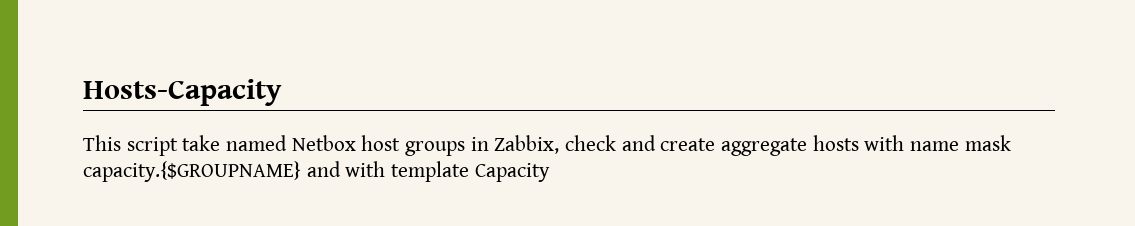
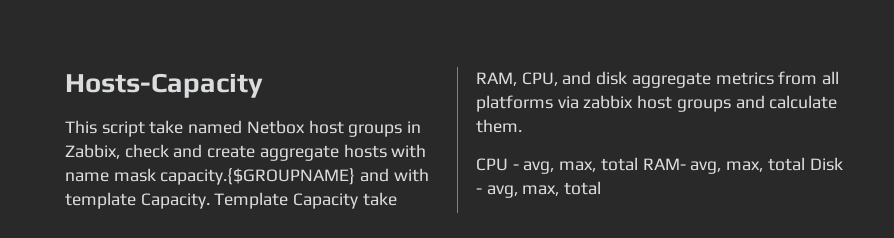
- This script take named Netbox host groups in Zabbix, check and create aggregate hosts with name mask capacity.{$GROUPNAME} and with template Capacity
+ This script take named Netbox host groups in Zabbix, check and create aggregate hosts with name mask capacity.{$GROUPNAME} and with template Capacity. Template Capacity take RAM, CPU, and disk aggregate metrics from all platforms via zabbix host groups and calculate them.
+ CPU - avg, max, total RAM- avg, max, total Disk - avg, max, total

